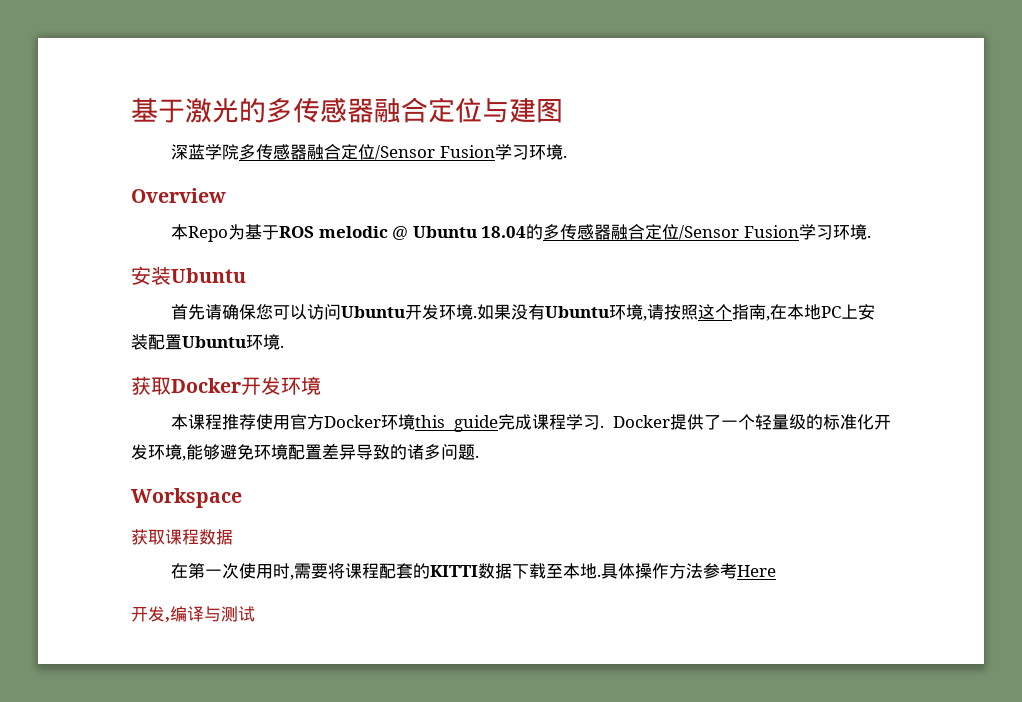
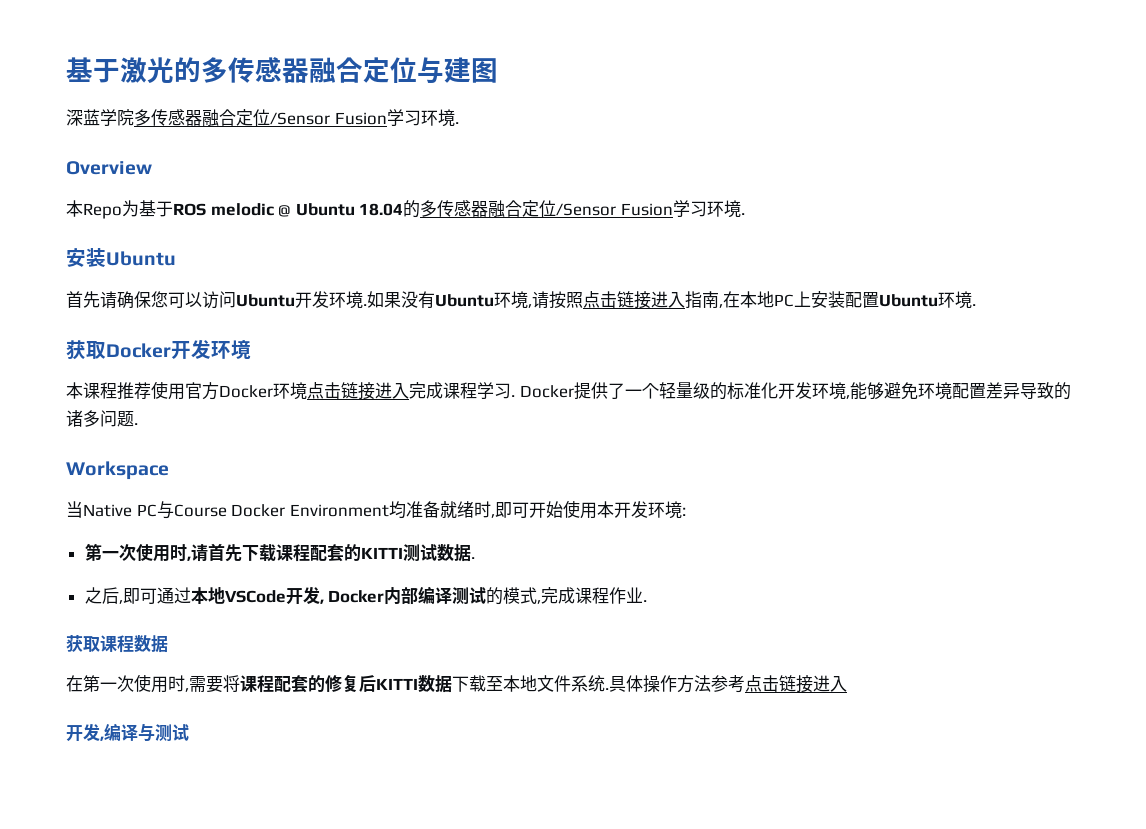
- 如果没有Ubuntu环境,请按照这个指南,在本地PC上安装配置Ubuntu环境.
+ 如果没有Ubuntu环境,请按照点击链接进入指南,在本地PC上安装配置Ubuntu环境.
- 本课程推荐使用官方Docker环境this guide完成课程学习.
+ 本课程推荐使用官方Docker环境点击链接进入完成课程学习.
+ 当Native PC与Course Docker Environment均准备就绪时,即可开始使用本开发环境:
+ 第一次使用时,请首先下载课程配套的KITTI测试数据.
+ 之后,即可通过本地VSCode开发, Docker内部编译测试的模式,完成课程作业.
- 在第一次使用时,需要将课程配套的KITTI数据下载至本地.
+ 在第一次使用时,需要将课程配套的修复后KITTI数据下载至本地文件系统.
- 具体操作方法参考Here
+ 具体操作方法参考点击链接进入

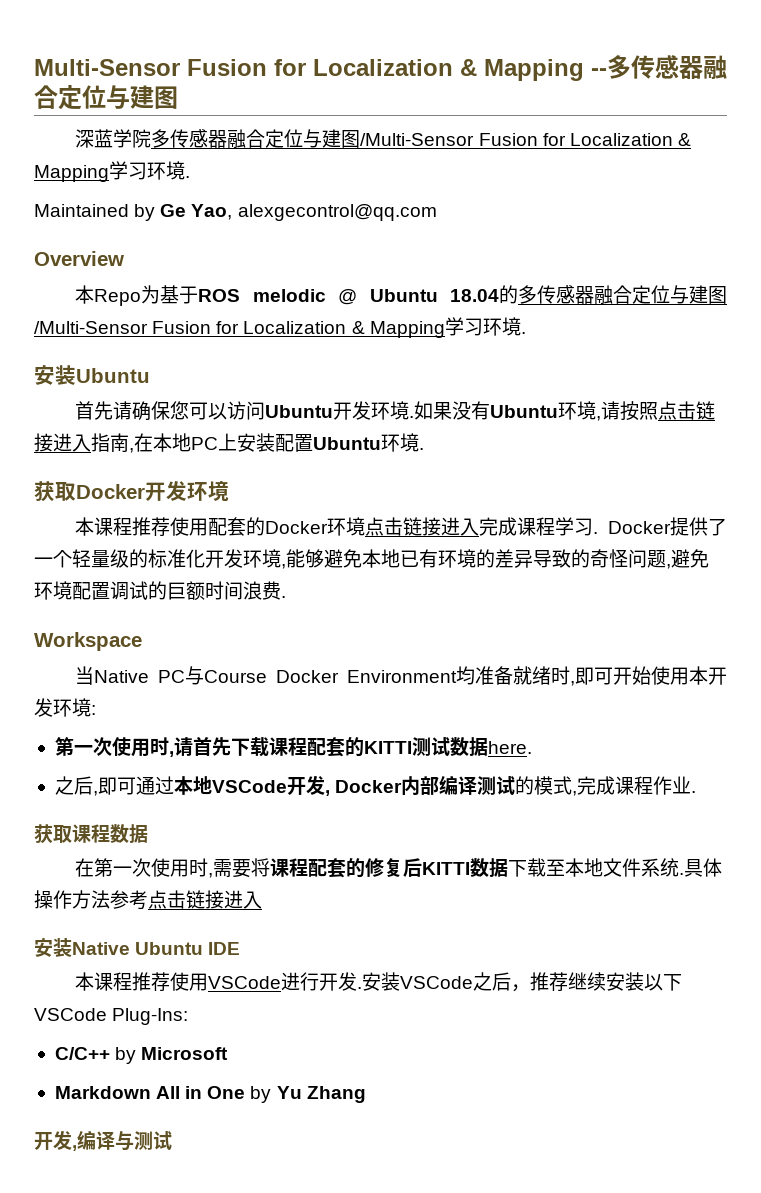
- 基于激光的多传感器融合定位与建图
+ Multi-Sensor Fusion for Localization & Mapping --多传感器融合定位与建图
- 深蓝学院多传感器融合定位/Sensor Fusion学习环境.
+ 深蓝学院多传感器融合定位与建图/Multi-Sensor Fusion for Localization & Mapping学习环境.
+ Maintained by Ge Yao, alexgecontrol@qq.com
- 本Repo为基于ROS melodic @ Ubuntu 18.04的多传感器融合定位/Sensor Fusion学习环境.
+ 本Repo为基于ROS melodic @ Ubuntu 18.04的多传感器融合定位与建图/Multi-Sensor Fusion for Localization & Mapping学习环境.
- 本课程推荐使用官方Docker环境点击链接进入完成课程学习.
+ 本课程推荐使用配套的Docker环境点击链接进入完成课程学习.
- Docker提供了一个轻量级的标准化开发环境,能够避免环境配置差异导致的诸多问题.
+ Docker提供了一个轻量级的标准化开发环境,能够避免本地已有环境的差异导致的奇怪问题,避免环境配置调试的巨额时间浪费.
- 第一次使用时,请首先下载课程配套的KITTI测试数据.
+ 第一次使用时,请首先下载课程配套的KITTI测试数据here.
+ 安装Native Ubuntu IDE
+ 本课程推荐使用VSCode进行开发.安装VSCode之后，推荐继续安装以下VSCode Plug-Ins:
+ C/C++ by Microsoft
+ Markdown All in One by Yu Zhang

